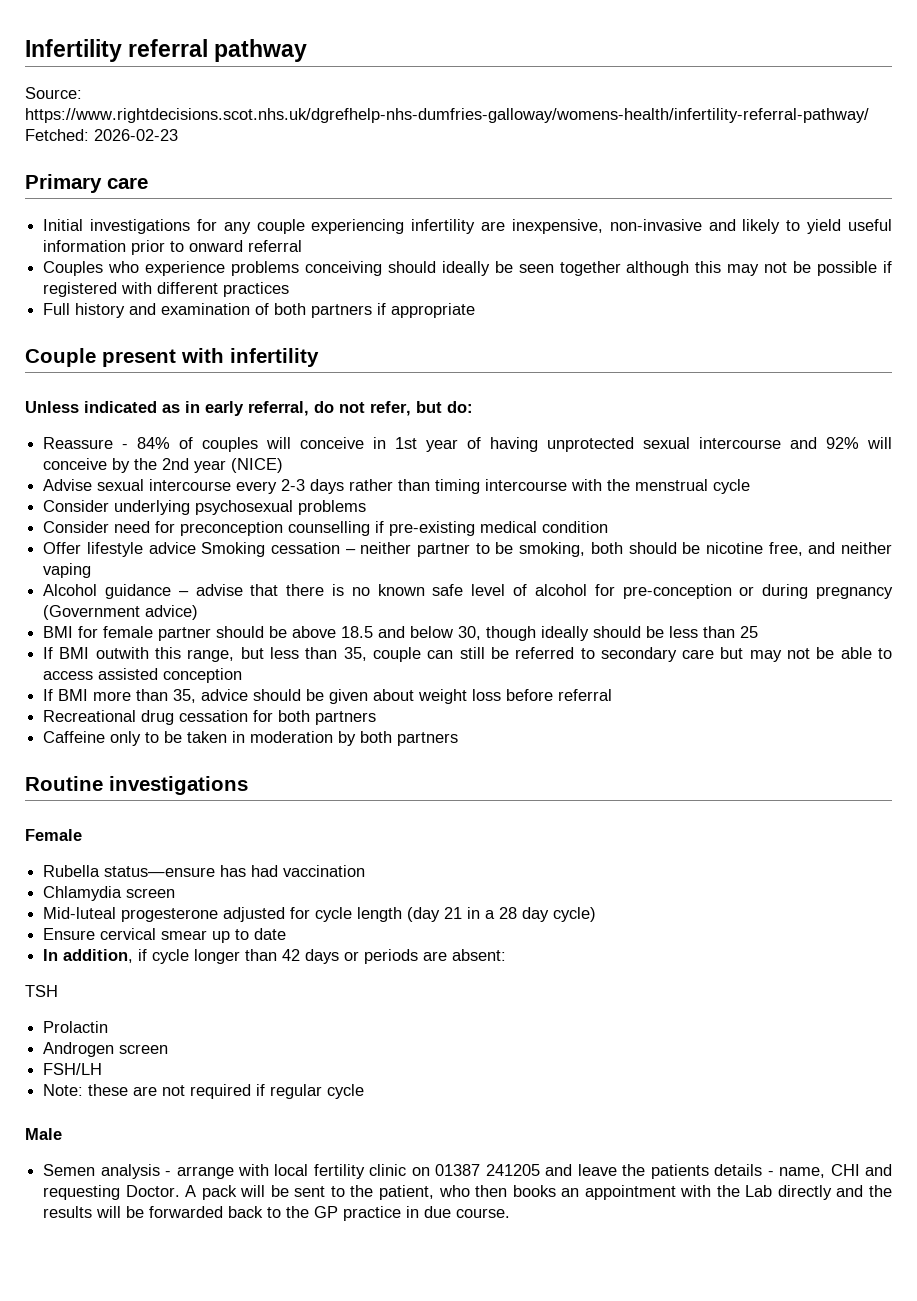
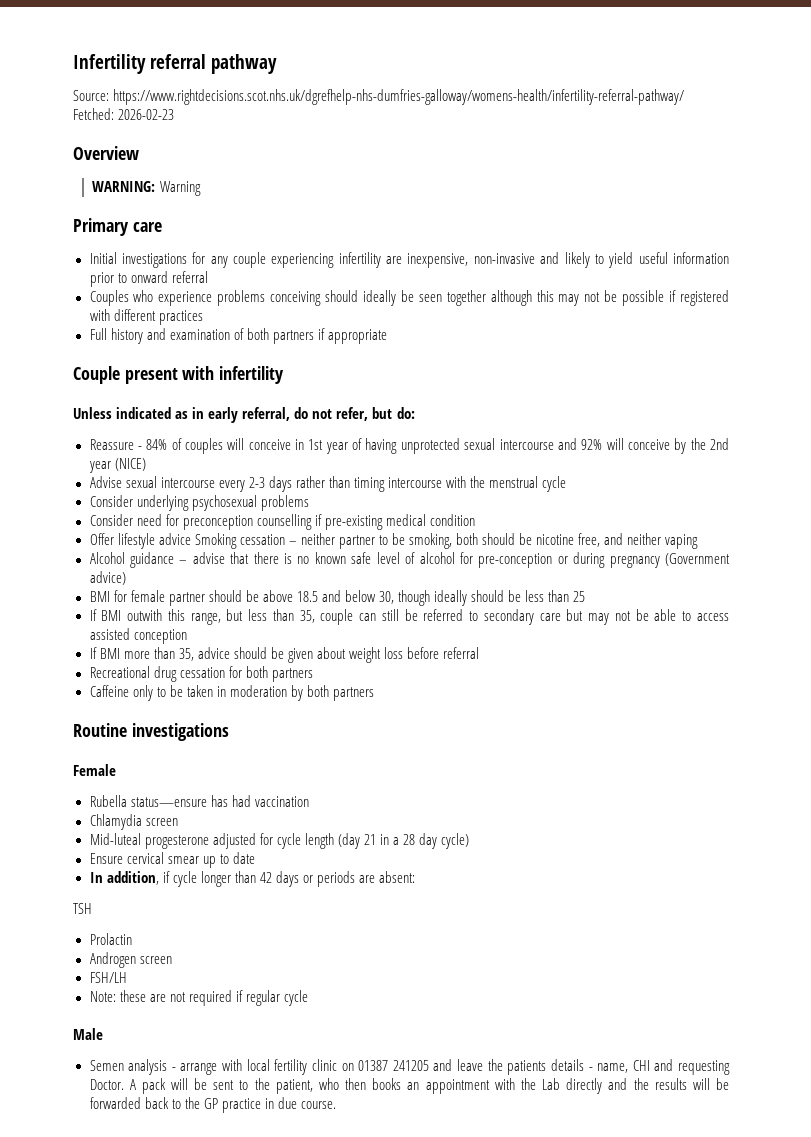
+ Overview
+ WARNING: Warning

